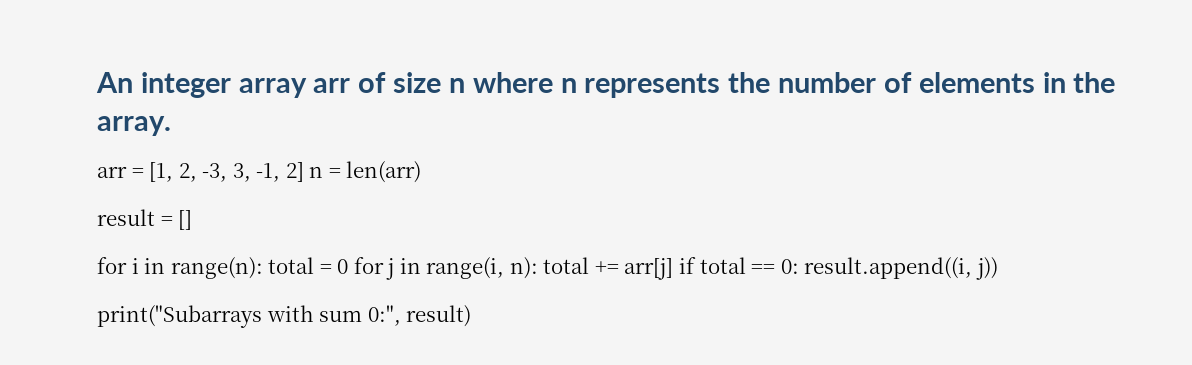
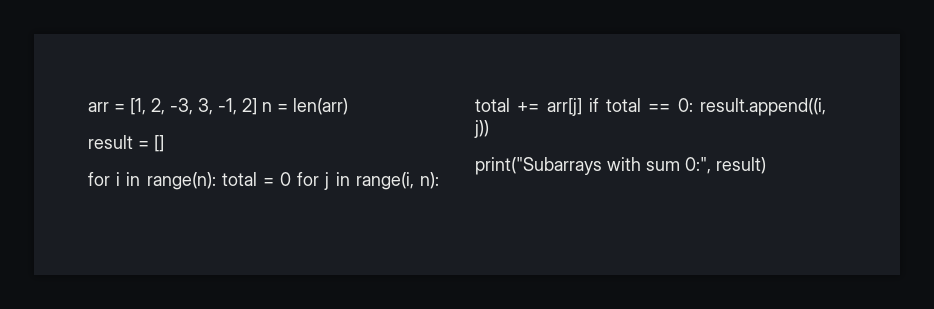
- An integer array arr of size n where n represents the number of elements in the array.

